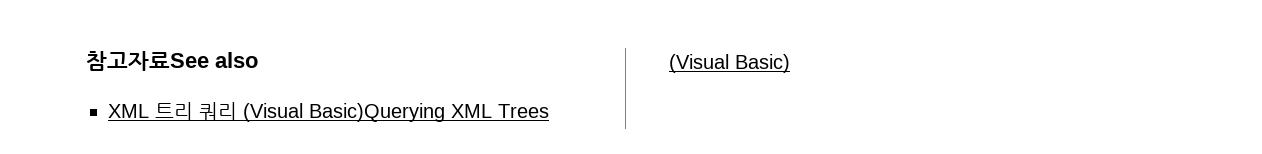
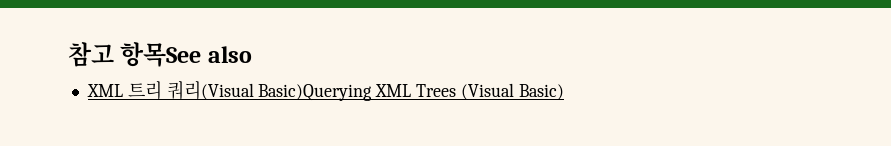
- 참고자료See also
+ 참고 항목See also
- XML 트리 쿼리 (Visual Basic)Querying XML Trees (Visual Basic)
+ XML 트리 쿼리(Visual Basic)Querying XML Trees (Visual Basic)

